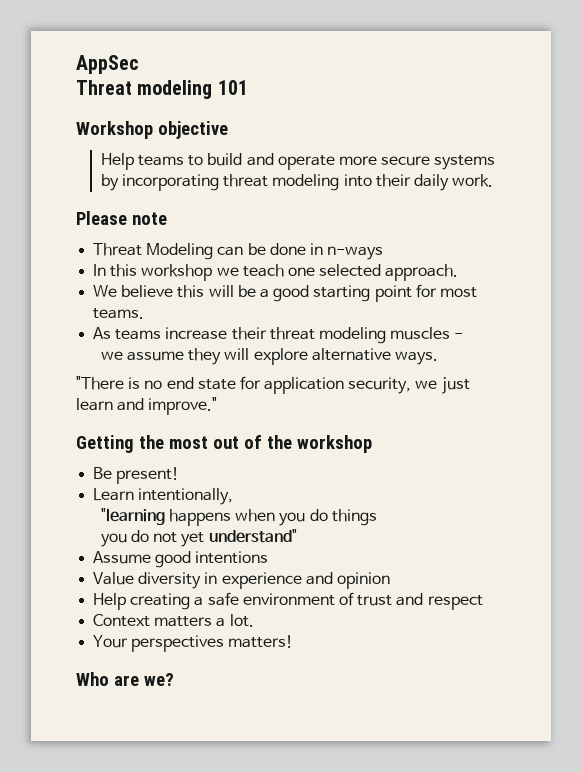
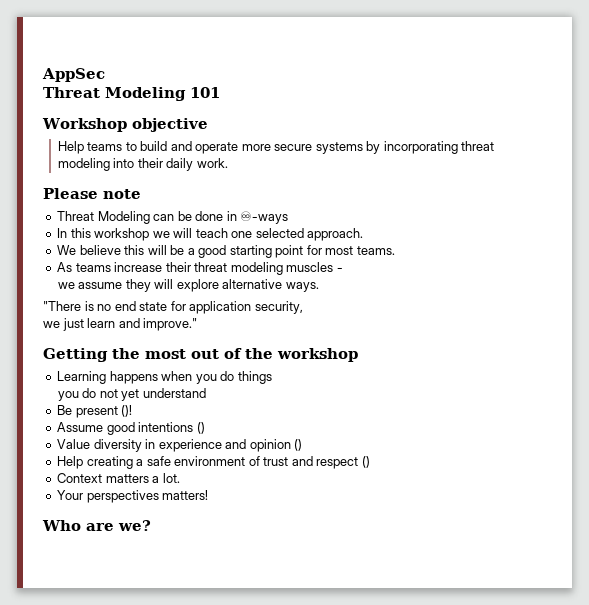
- Threat modeling 101
+ Threat Modeling 101
- Threat Modeling can be done in n-ways
+ Threat Modeling can be done in ♾-ways
- In this workshop we teach one selected approach.
+ In this workshop we will teach one selected approach.
- "There is no end state for application security, we just learn and improve."
+ "There is no end state for application security,
+ we just learn and improve."
- Be present!
- Learn intentionally,
- "learning happens when you do things
+ Learning happens when you do things
- you do not yet understand"
+ you do not yet understand
+ Be present ()!
- Assume good intentions
+ Assume good intentions ()
- Value diversity in experience and opinion
+ Value diversity in experience and opinion ()
- Help creating a safe environment of trust and respect
+ Help creating a safe environment of trust and respect ()

